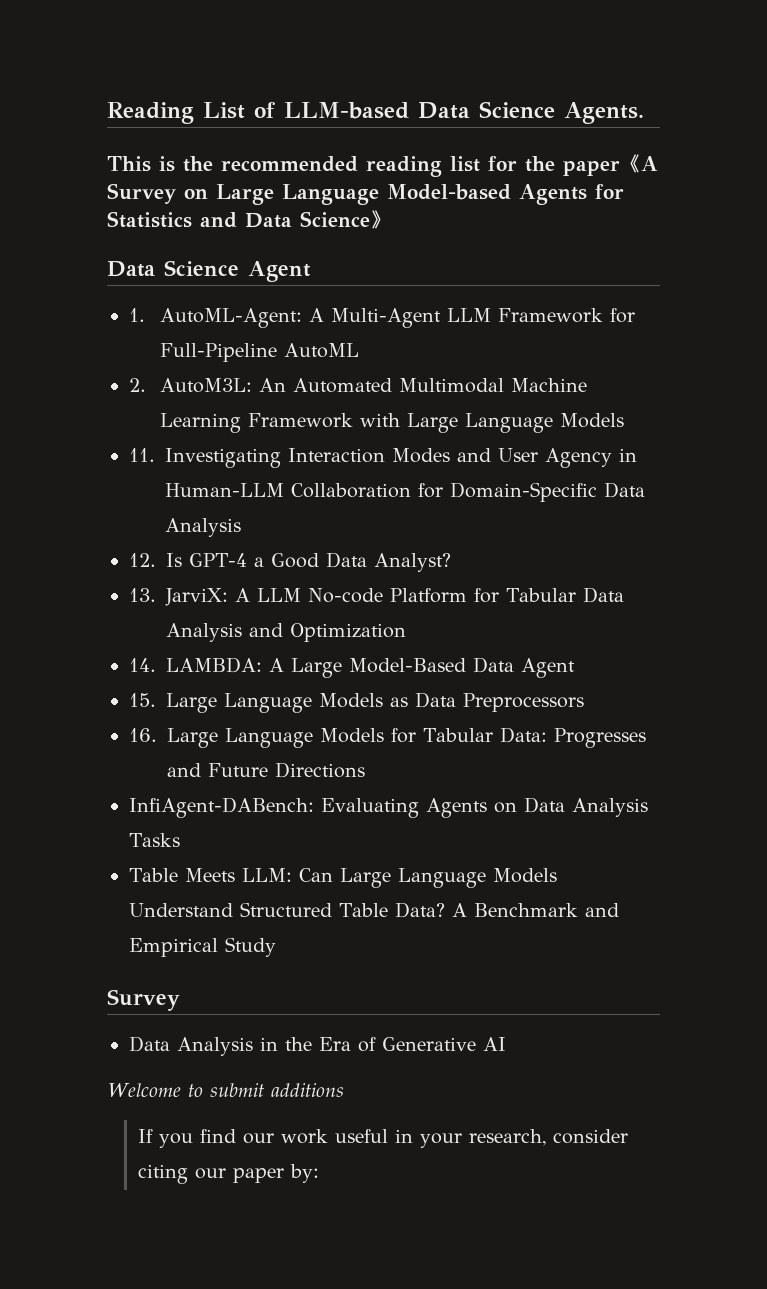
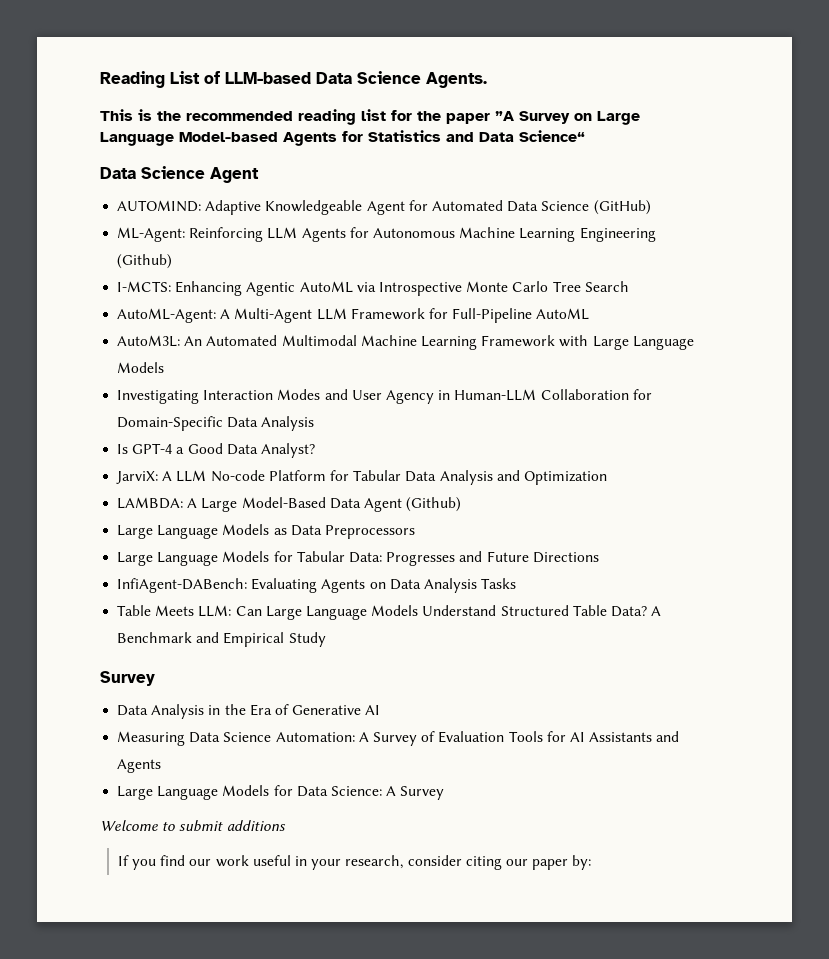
- This is the recommended reading list for the paper《A Survey on Large Language Model-based Agents for Statistics and Data Science》
+ This is the recommended reading list for the paper ”A Survey on Large Language Model-based Agents for Statistics and Data Science“
- 1. AutoML-Agent: A Multi-Agent LLM Framework for Full-Pipeline AutoML
+ AUTOMIND: Adaptive Knowledgeable Agent for Automated Data Science (GitHub)
+ ML-Agent: Reinforcing LLM Agents for Autonomous Machine Learning Engineering (Github)
+ I-MCTS: Enhancing Agentic AutoML via Introspective Monte Carlo Tree Search
+ AutoML-Agent: A Multi-Agent LLM Framework for Full-Pipeline AutoML
- 2. AutoM3L: An Automated Multimodal Machine Learning Framework with Large Language Models
+ AutoM3L: An Automated Multimodal Machine Learning Framework with Large Language Models
- 11. Investigating Interaction Modes and User Agency in Human-LLM Collaboration for Domain-Specific Data Analysis
+ Investigating Interaction Modes and User Agency in Human-LLM Collaboration for Domain-Specific Data Analysis
- 12. Is GPT-4 a Good Data Analyst?
+ Is GPT-4 a Good Data Analyst?
- 13. JarviX: A LLM No-code Platform for Tabular Data Analysis and Optimization
+ JarviX: A LLM No-code Platform for Tabular Data Analysis and Optimization
- 14. LAMBDA: A Large Model-Based Data Agent
- 15. Large Language Models as Data Preprocessors
+ LAMBDA: A Large Model-Based Data Agent (Github)
+ Large Language Models as Data Preprocessors
- 16. Large Language Models for Tabular Data: Progresses and Future Directions
+ Large Language Models for Tabular Data: Progresses and Future Directions
+ Measuring Data Science Automation: A Survey of Evaluation Tools for AI Assistants and Agents
+ Large Language Models for Data Science: A Survey

